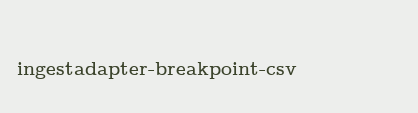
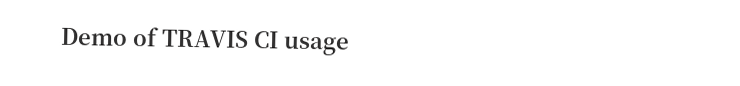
- ingestadapter-breakpoint-csv
+ Demo of TRAVIS CI usage

